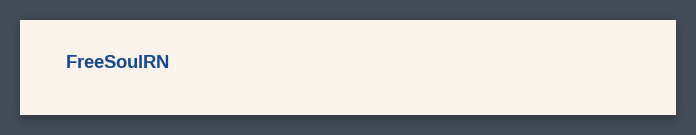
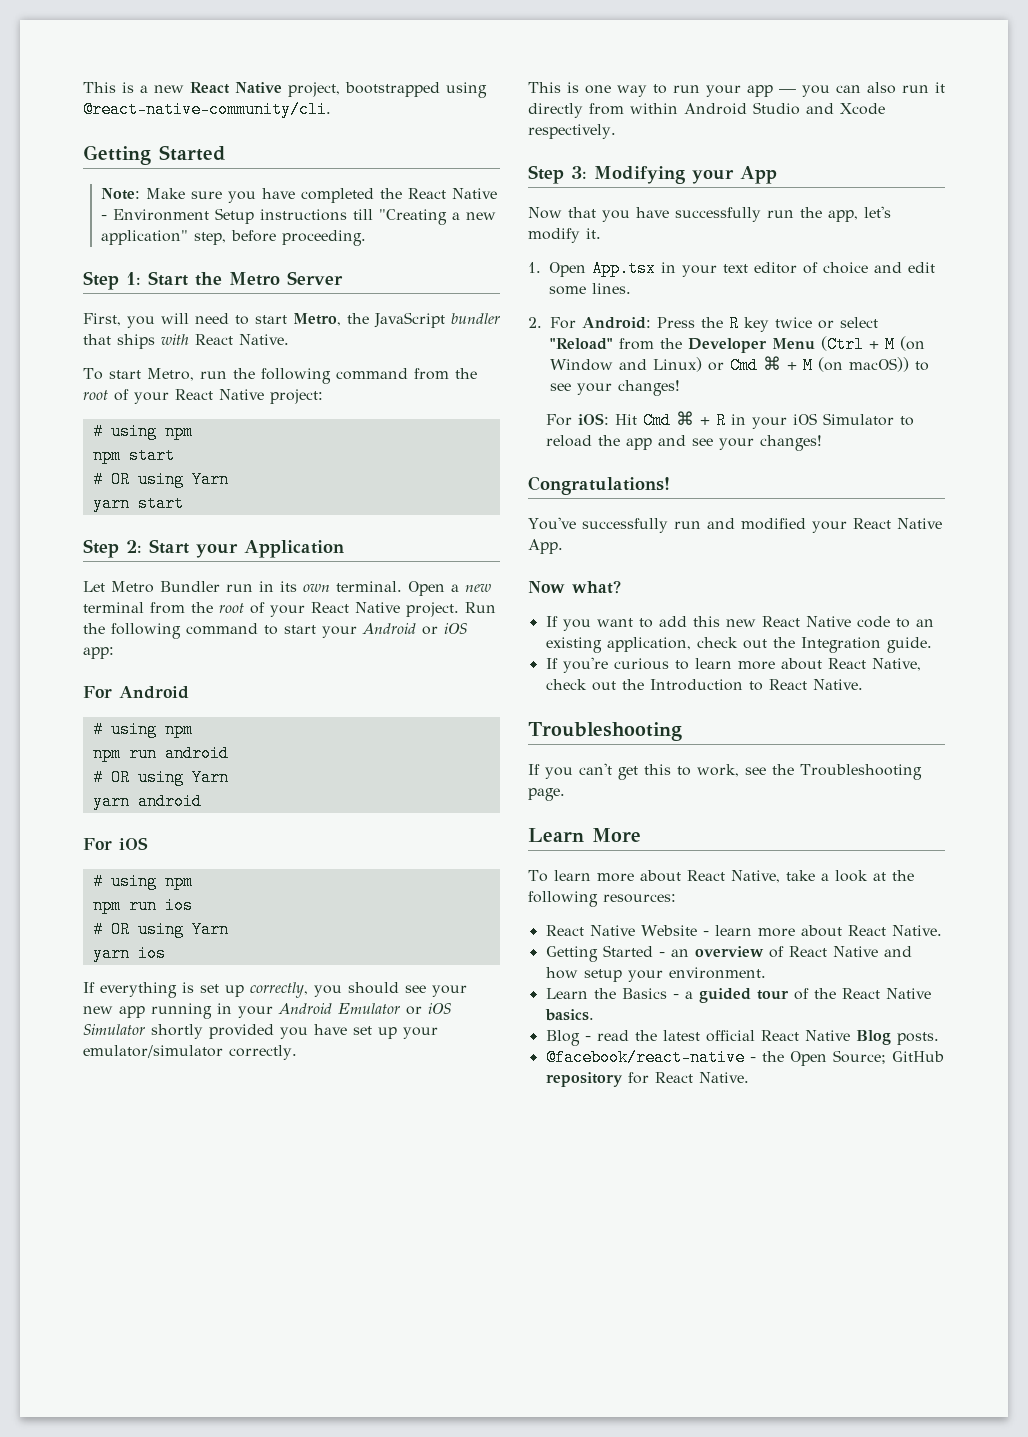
- FreeSoulRN
+ This is a new React Native project, bootstrapped using @react-native-community/cli.
+ Getting Started
+ Note: Make sure you have completed the React Native - Environment Setup instructions till "Creating a new application" step, before proceeding.
+ Step 1: Start the Metro Server
+ First, you will need to start Metro, the JavaScript bundler that ships with React Native.
+ To start Metro, run the following command from the root of your React Native project:
+ # using npm
+ npm start
+ # OR using Yarn
+ yarn start
+ Step 2: Start your Application
+ Let Metro Bundler run in its own terminal. Open a new terminal from the root of your React Native project. Run the following command to start your Android or iOS app:
+ For Android
+ # using npm
+ npm run android
+ # OR using Yarn
+ yarn android
+ For iOS
+ # using npm
+ npm run ios
+ # OR using Yarn
+ yarn ios
+ If everything is set up correctly, you should see your new app running in your Android Emulator or iOS Simulator shortly provided you have set up your emulator/simulator correctly.
+ This is one way to run your app — you can also run it directly from within Android Studio and Xcode respectively.
+ Step 3: Modifying your App
+ Now that you have successfully run the app, let's modify it.
+ 1. Open App.tsx in your text editor of choice and edit some lines.
+ 2. For Android: Press the R key twice or select "Reload" from the Developer Menu (Ctrl + M (on Window and Linux) or Cmd ⌘ + M (on macOS)) to see your changes!
+ For iOS: Hit Cmd ⌘ + R in your iOS Simulator to reload the app and see your changes!
+ Congratulations!
+ You've successfully run and modified your React Native App.
+ Now what?
+ If you want to add this new React Native code to an existing application, check out the Integration guide.
+ If you're curious to learn more about React Native, check out the Introduction to React Native.
+ Troubleshooting
+ If you can't get this to work, see the Troubleshooting page.
+ Learn More
+ To learn more about React Native, take a look at the following resources:
+ React Native Website - learn more about React Native.
+ Getting Started - an overview of React Native and how setup your environment.
+ Learn the Basics - a guided tour of the React Native basics.
+ Blog - read the latest official React Native Blog posts.
+ @facebook/react-native - the Open Source; GitHub repository for React Native.

